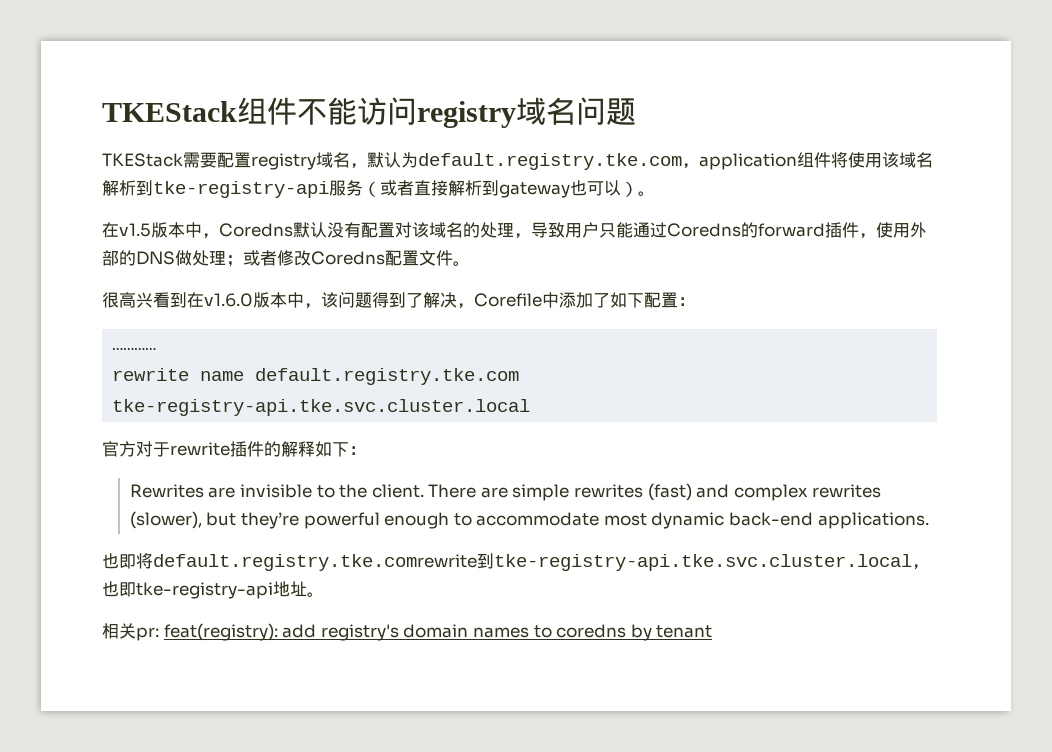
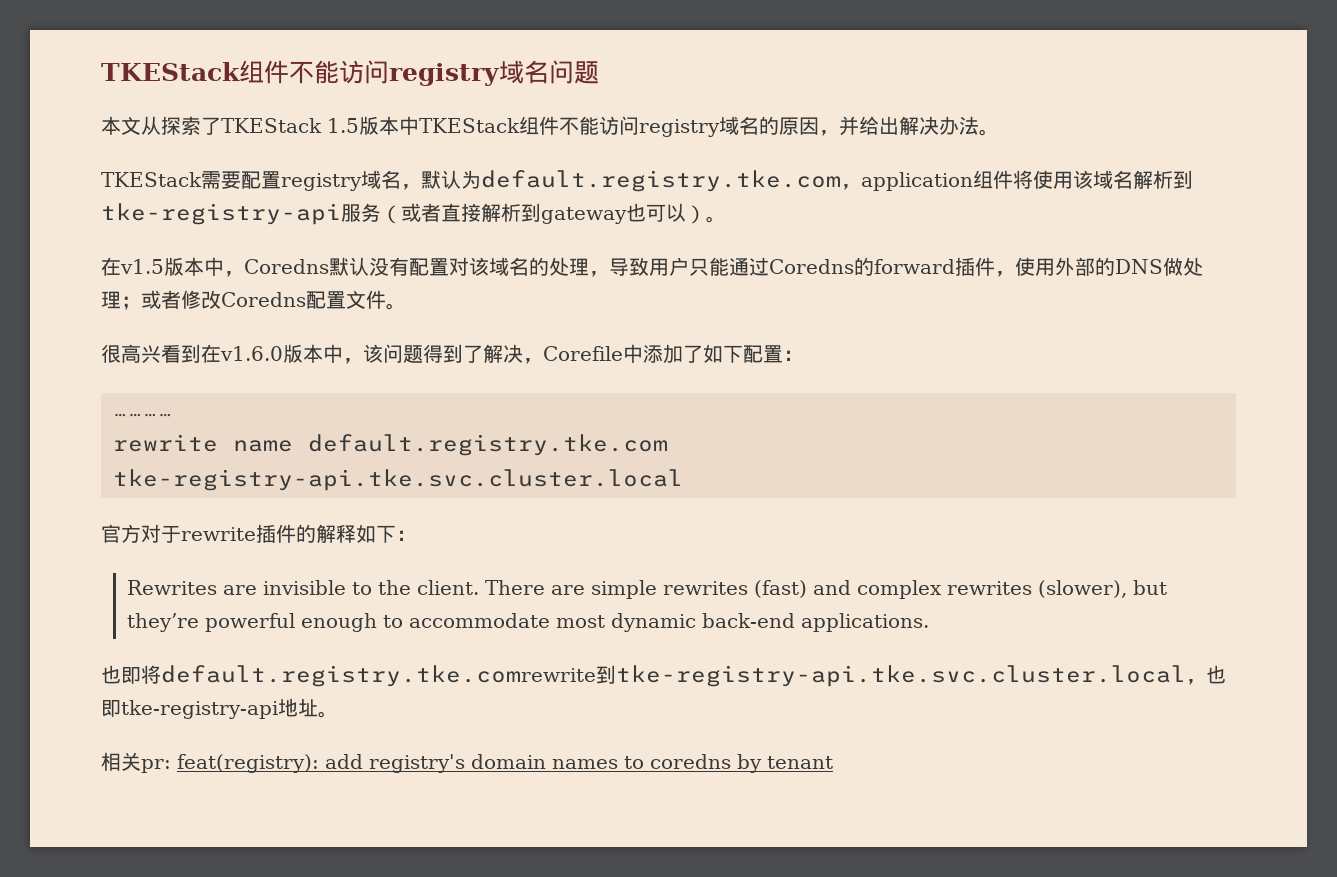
+ 本文从探索了TKEStack 1.5版本中TKEStack组件不能访问registry域名的原因，并给出解决办法。

